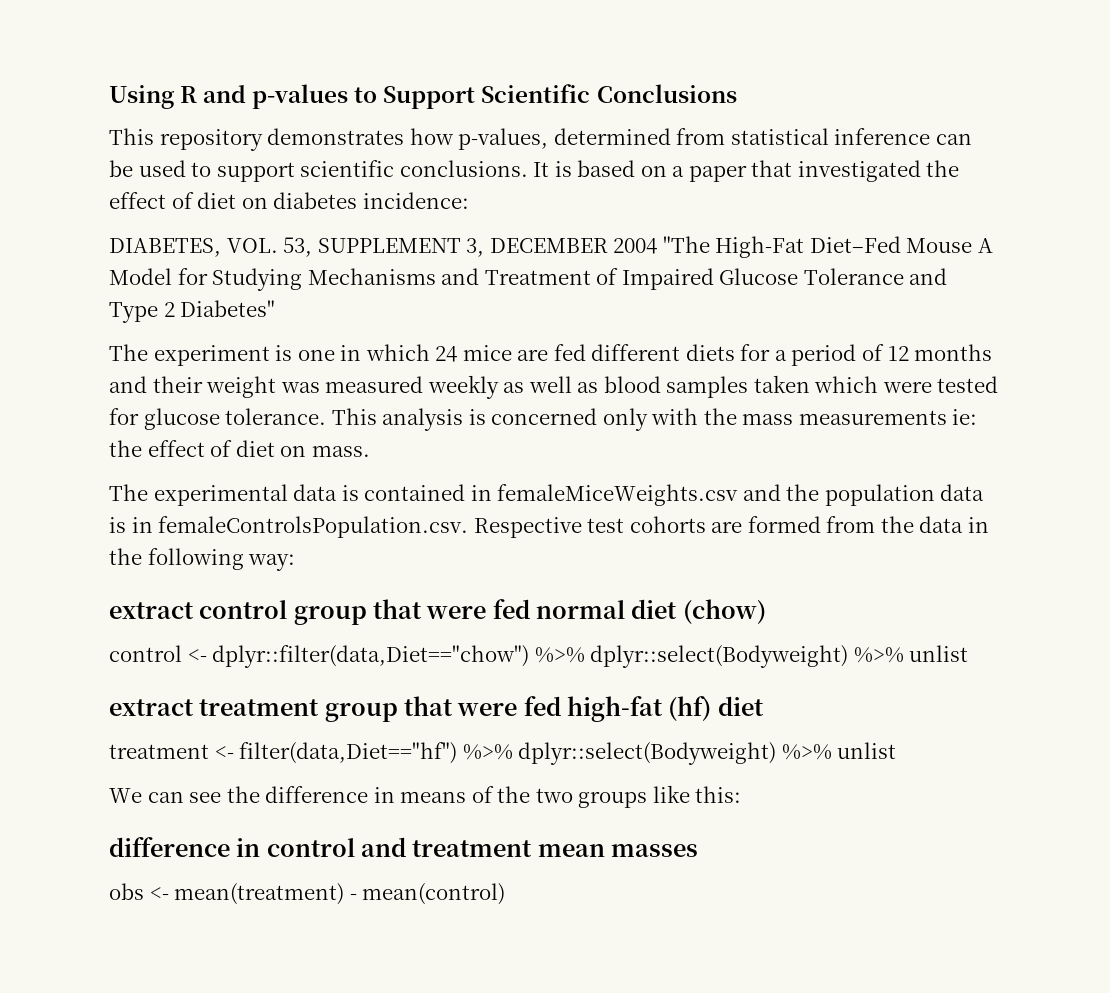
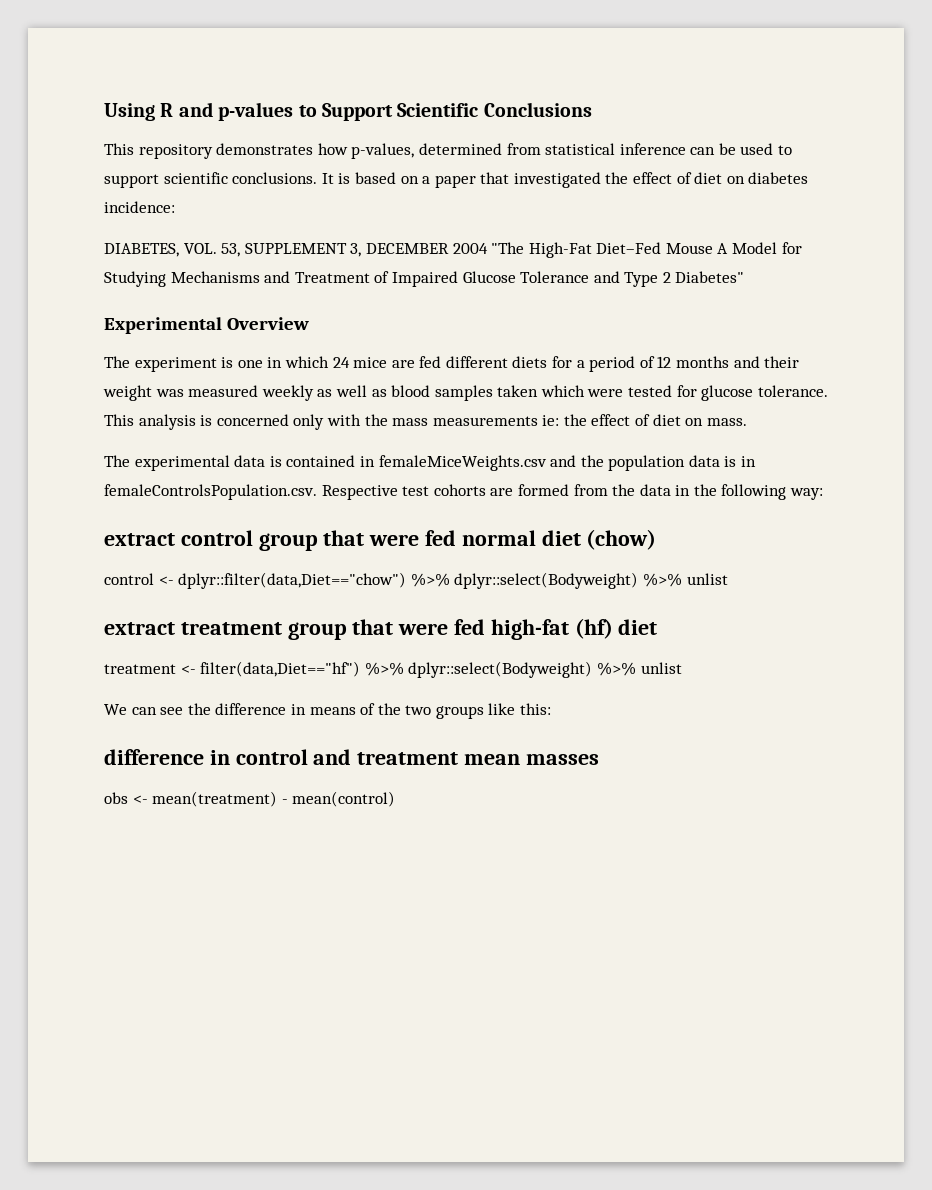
+ Experimental Overview

